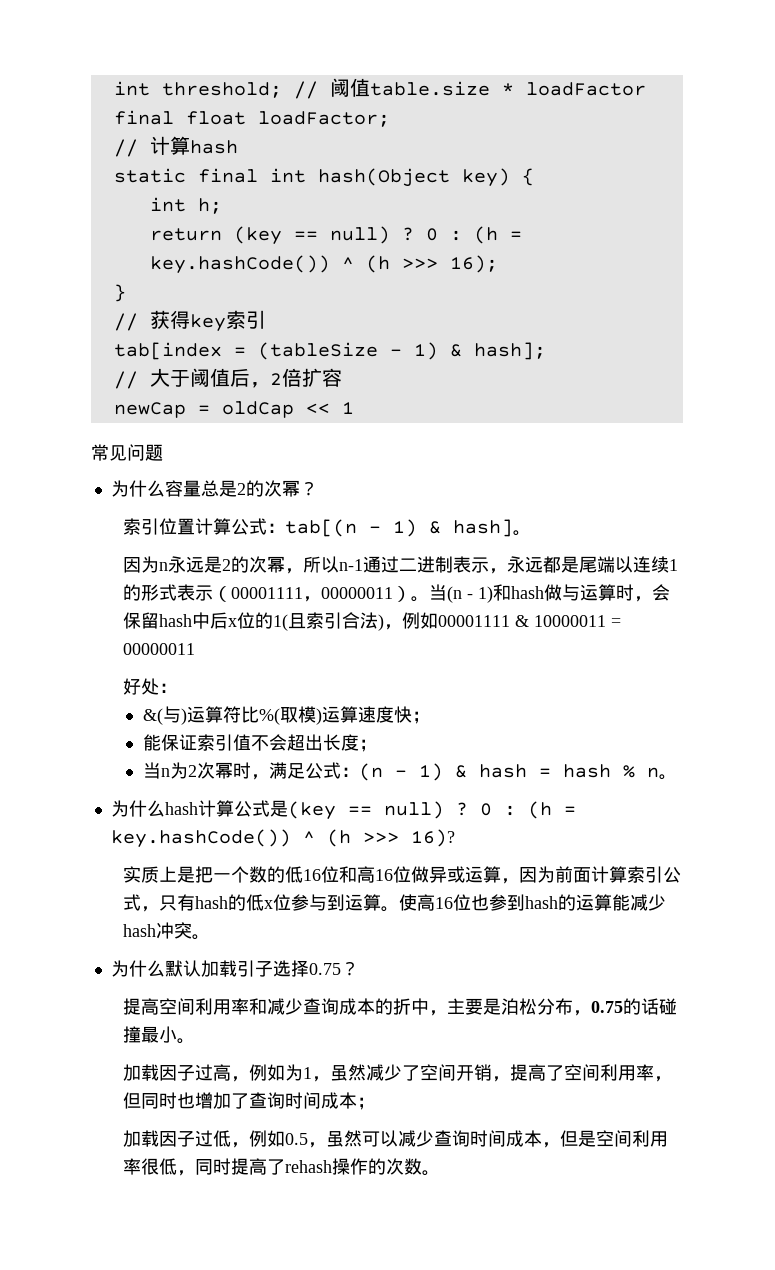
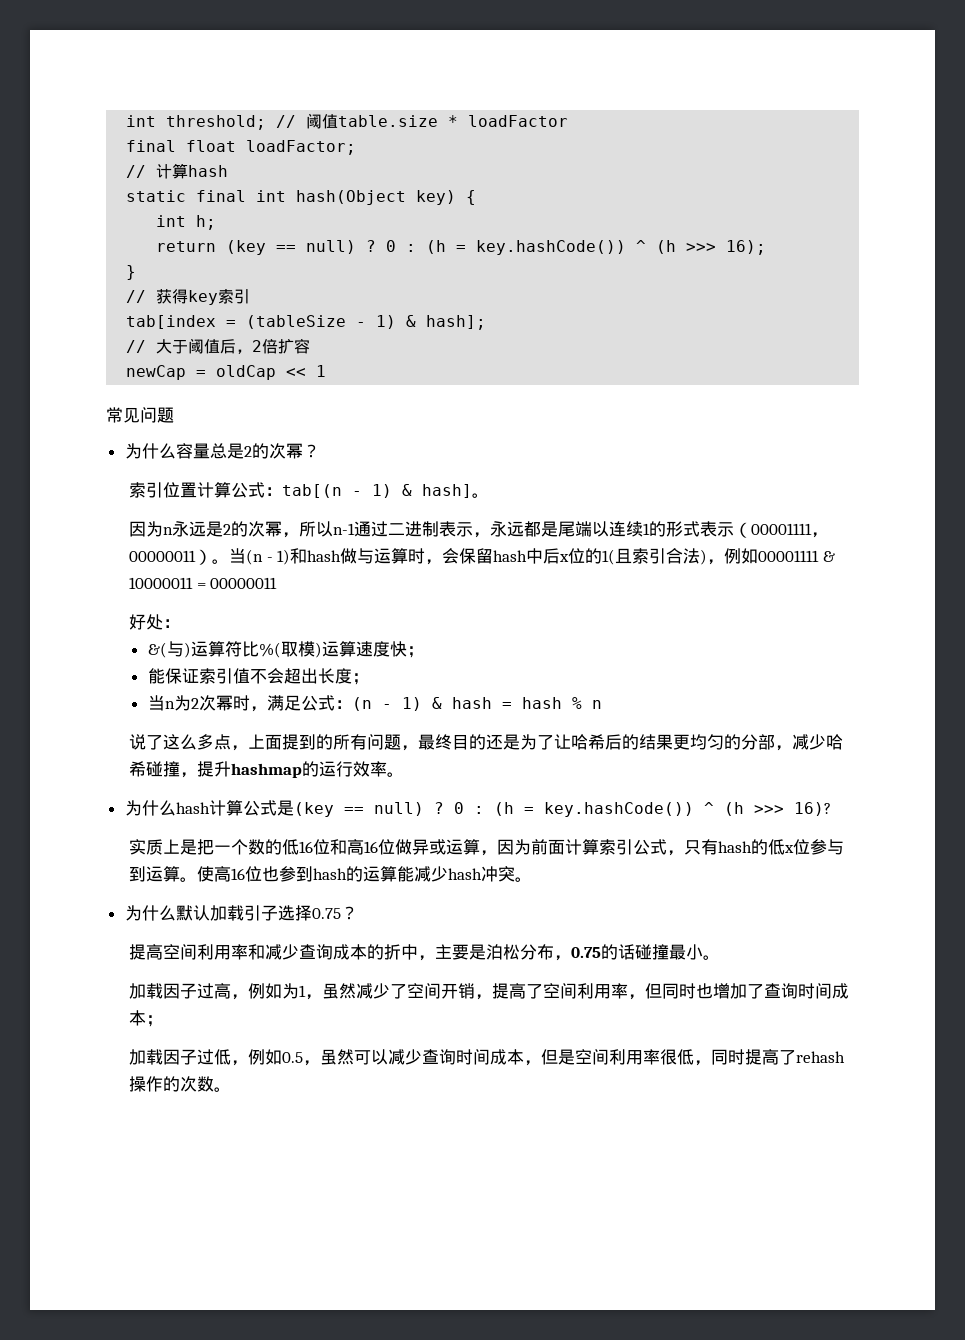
- 当n为2次幂时，满足公式：(n - 1) & hash = hash % n。
+ 当n为2次幂时，满足公式：(n - 1) & hash = hash % n
+ 说了这么多点，上面提到的所有问题，最终目的还是为了让哈希后的结果更均匀的分部，减少哈希碰撞，提升hashmap的运行效率。

